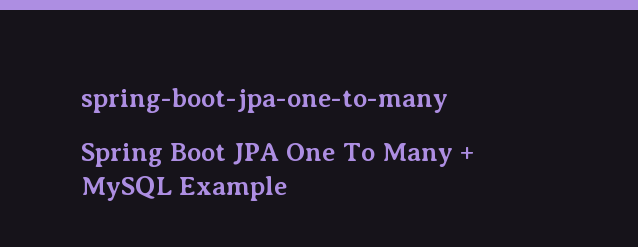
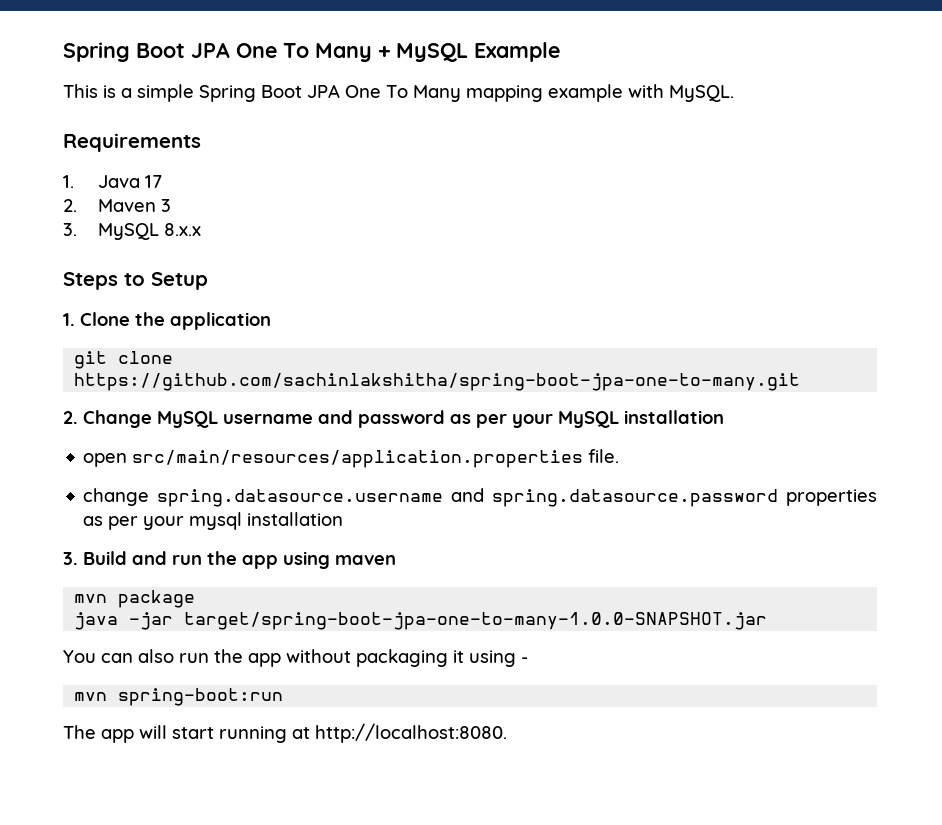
- spring-boot-jpa-one-to-many
+ This is a simple Spring Boot JPA One To Many mapping example with MySQL.
+ Requirements
+ 1. Java 17
+ 2. Maven 3
+ 3. MySQL 8.x.x
+ Steps to Setup
+ 1. Clone the application
+ git clone https://github.com/sachinlakshitha/spring-boot-jpa-one-to-many.git
+ 2. Change MySQL username and password as per your MySQL installation
+ open src/main/resources/application.properties file.
+ change spring.datasource.username and spring.datasource.password properties as per your mysql installation
+ 3. Build and run the app using maven
+ mvn package
+ java -jar target/spring-boot-jpa-one-to-many-1.0.0-SNAPSHOT.jar
+ You can also run the app without packaging it using -
+ mvn spring-boot:run
+ The app will start running at http://localhost:8080.

